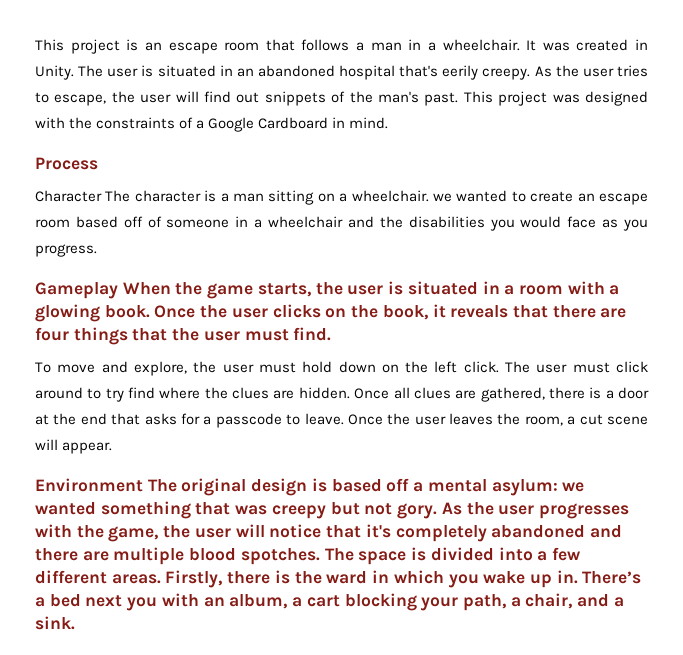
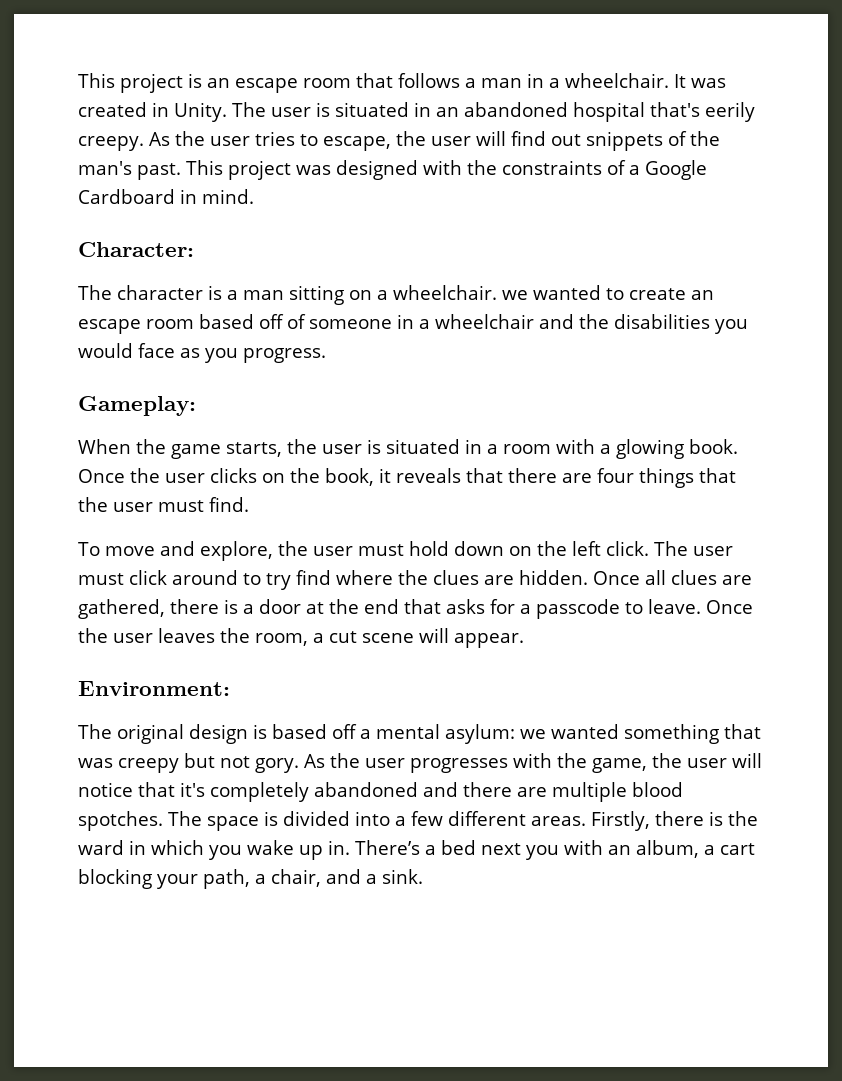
- Process
- Character The character is a man sitting on a wheelchair. we wanted to create an escape room based off of someone in a wheelchair and the disabilities you would face as you progress.
+ Character:
+ The character is a man sitting on a wheelchair. we wanted to create an escape room based off of someone in a wheelchair and the disabilities you would face as you progress.
- Gameplay When the game starts, the user is situated in a room with a glowing book.
+ Gameplay:
+ When the game starts, the user is situated in a room with a glowing book.
- Environment The original design is based off a mental asylum: we wanted something that was creepy but not gory.
+ Environment:
+ The original design is based off a mental asylum: we wanted something that was creepy but not gory.

